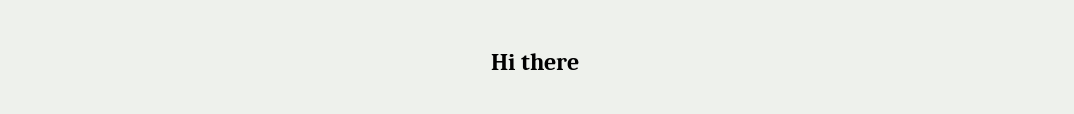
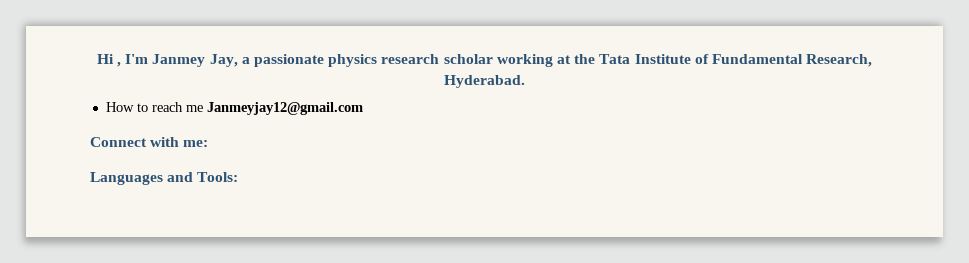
- Hi there
+ Hi , I'm Janmey Jay, a passionate physics research scholar working at the Tata Institute of Fundamental Research, Hyderabad.
+ How to reach me Janmeyjay12@gmail.com
+ Connect with me:
+ Languages and Tools:

